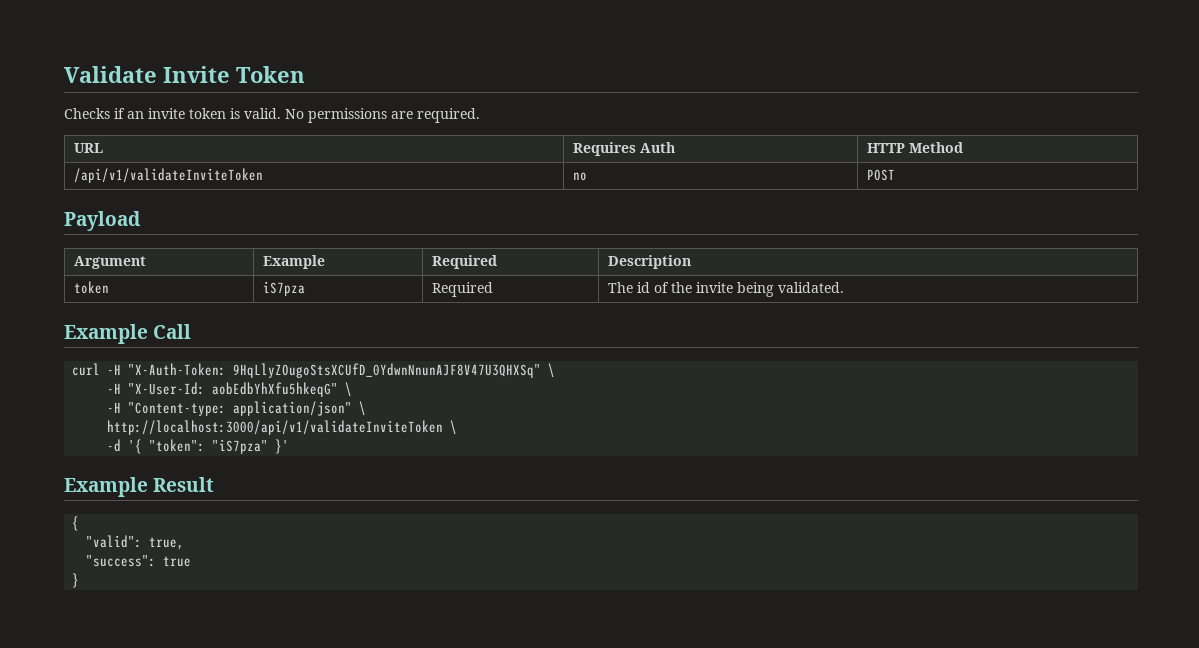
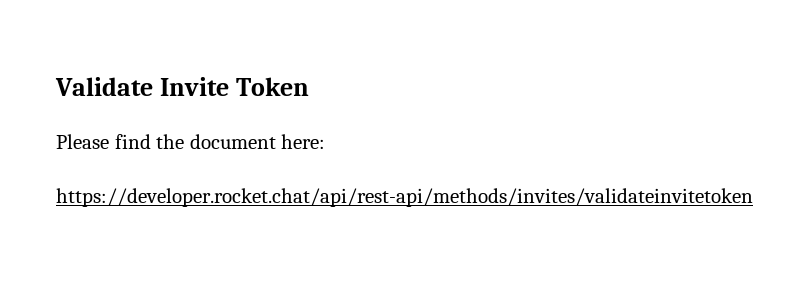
- Checks if an invite token is valid. No permissions are required.
- URL | Requires Auth | HTTP Method
- /api/v1/validateInviteToken | no | POST
- Payload
- Argument | Example | Required | Description
- token | iS7pza | Required | The id of the invite being validated.
- Example Call
- curl -H "X-Auth-Token: 9HqLlyZOugoStsXCUfD_0YdwnNnunAJF8V47U3QHXSq" \
- -H "X-User-Id: aobEdbYhXfu5hkeqG" \
- -H "Content-type: application/json" \
- http://localhost:3000/api/v1/validateInviteToken \
- -d '{ "token": "iS7pza" }'
- Example Result
- {
- "valid": true,
- "success": true
- }
+ Please find the document here:
+ https://developer.rocket.chat/api/rest-api/methods/invites/validateinvitetoken

